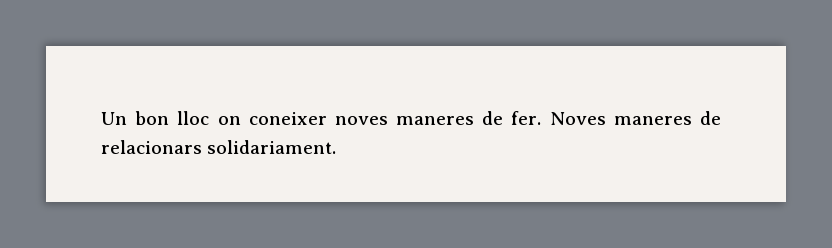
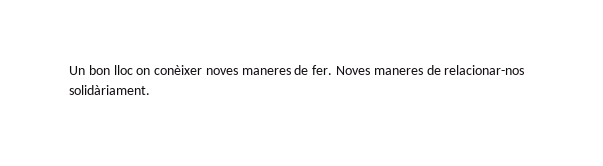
- Un bon lloc on coneixer noves maneres de fer.
+ Un bon lloc on conèixer noves maneres de fer.
- Noves maneres de relacionars solidariament.
+ Noves maneres de relacionar-nos solidàriament.

